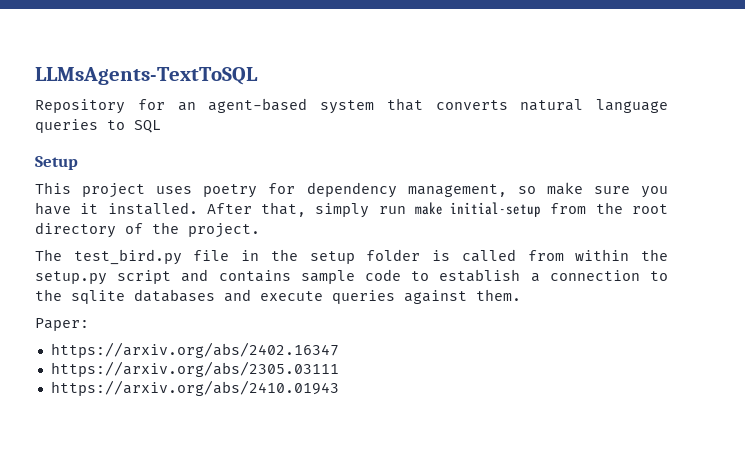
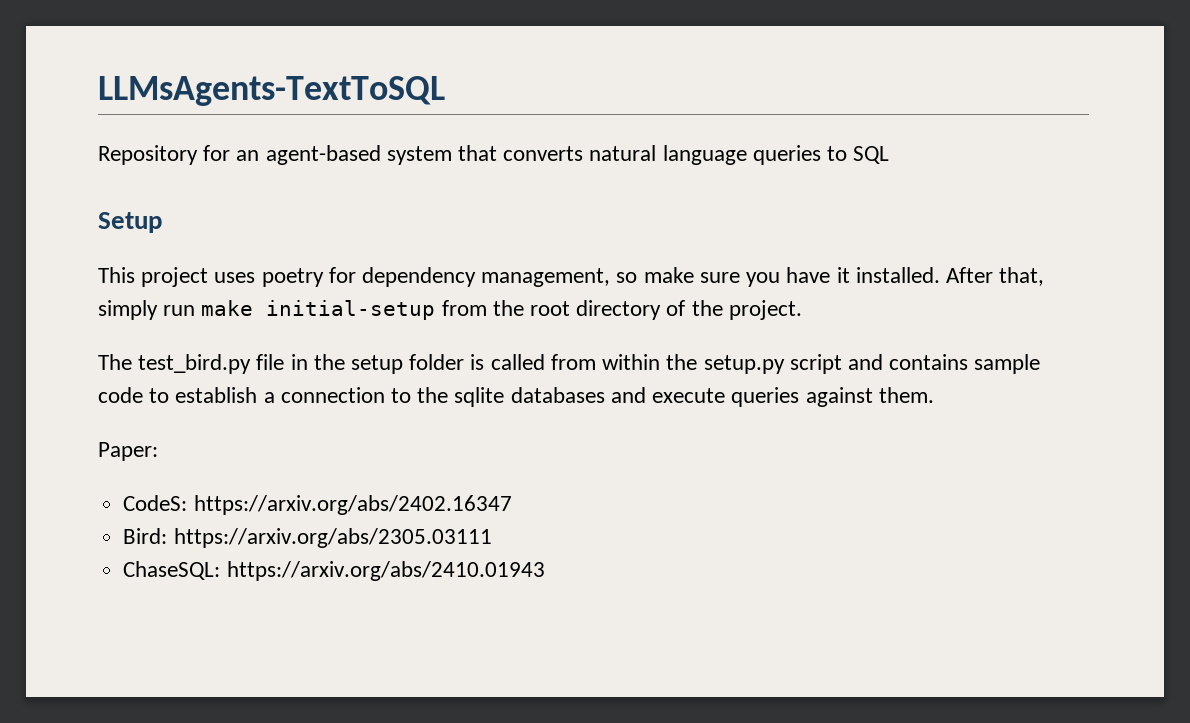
- https://arxiv.org/abs/2402.16347
+ CodeS: https://arxiv.org/abs/2402.16347
- https://arxiv.org/abs/2305.03111
+ Bird: https://arxiv.org/abs/2305.03111
- https://arxiv.org/abs/2410.01943
+ ChaseSQL: https://arxiv.org/abs/2410.01943

